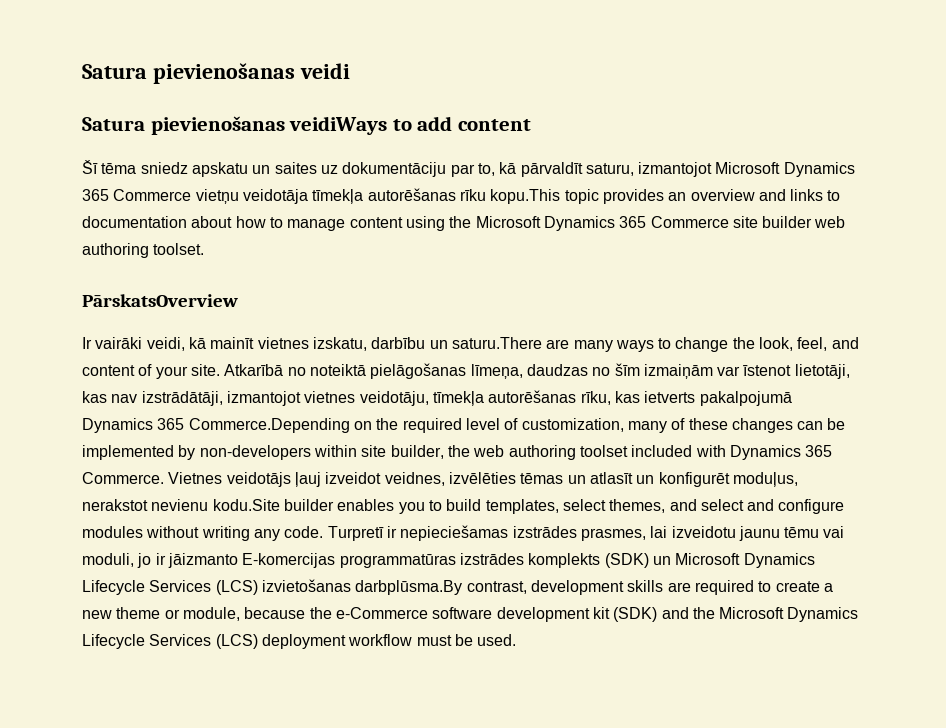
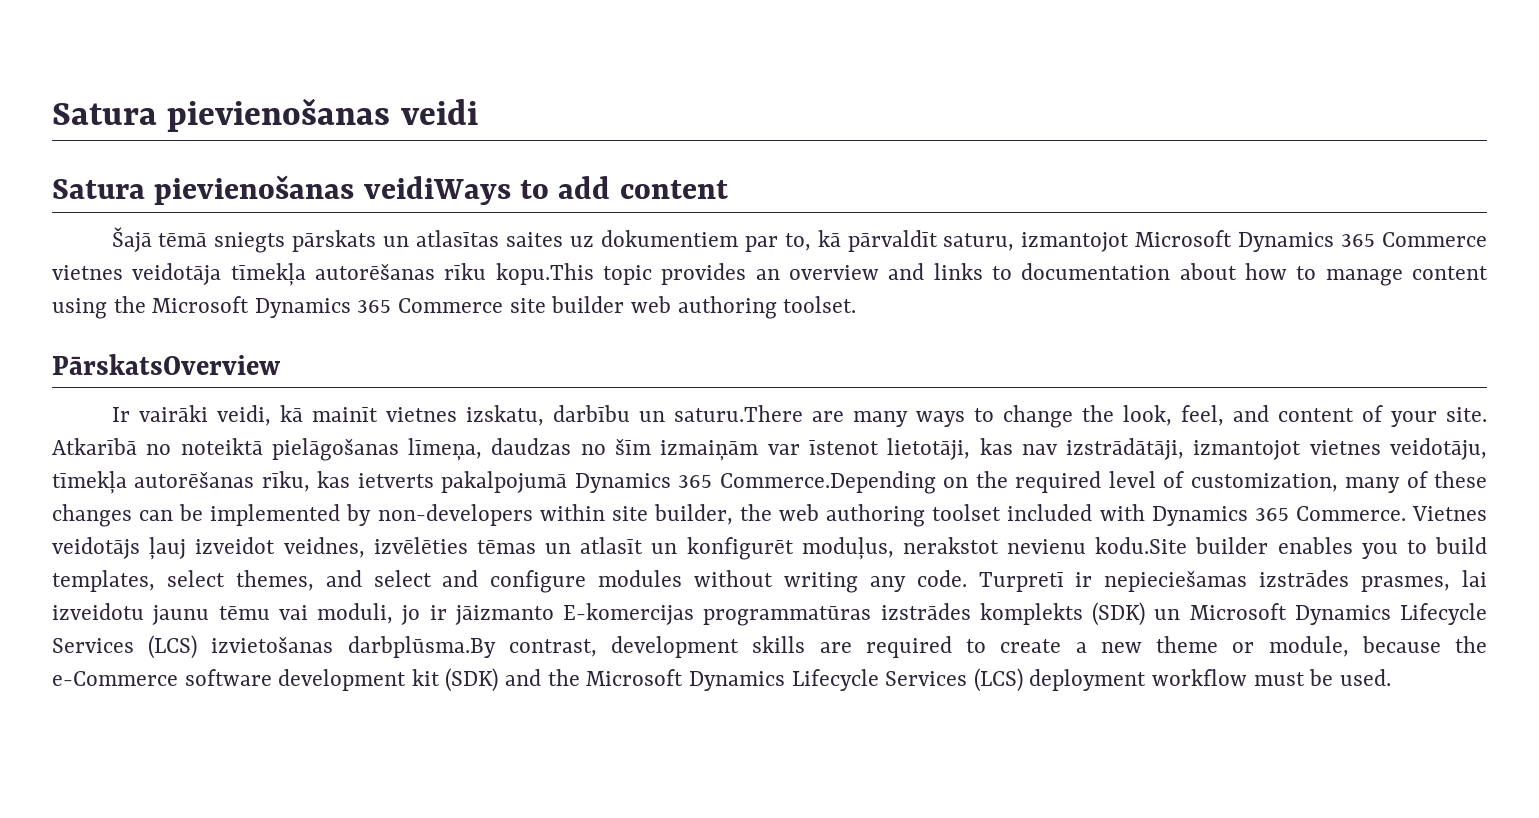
- Šī tēma sniedz apskatu un saites uz dokumentāciju par to, kā pārvaldīt saturu, izmantojot Microsoft Dynamics 365 Commerce vietņu veidotāja tīmekļa autorēšanas rīku kopu.This topic provides an overview and links to documentation about how to manage content using the Microsoft Dynamics 365 Commerce site builder web authoring toolset.
+ Šajā tēmā sniegts pārskats un atlasītas saites uz dokumentiem par to, kā pārvaldīt saturu, izmantojot Microsoft Dynamics 365 Commerce vietnes veidotāja tīmekļa autorēšanas rīku kopu.This topic provides an overview and links to documentation about how to manage content using the Microsoft Dynamics 365 Commerce site builder web authoring toolset.

